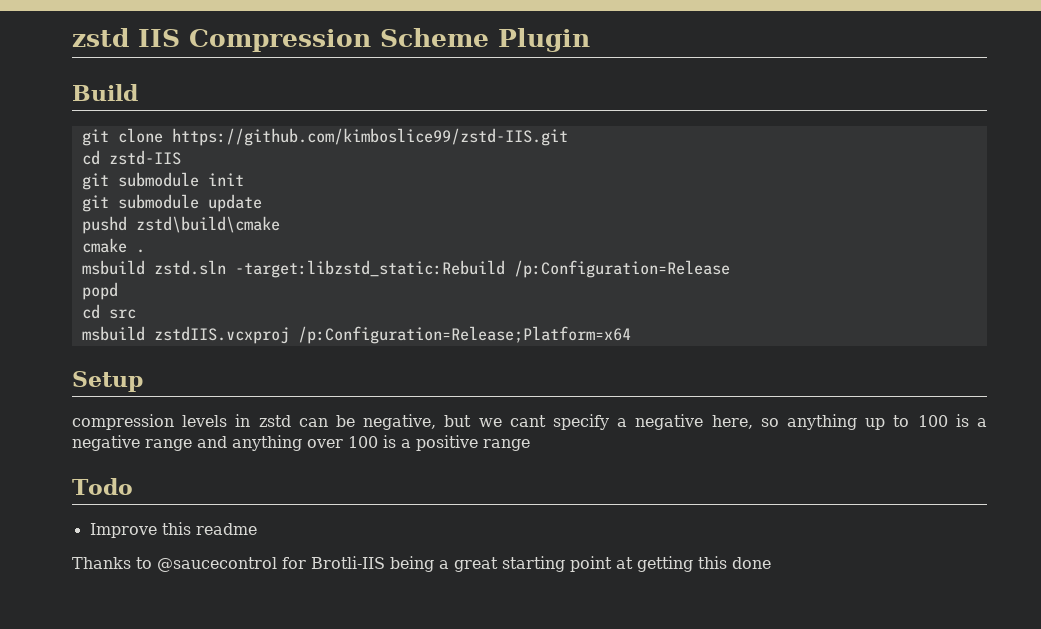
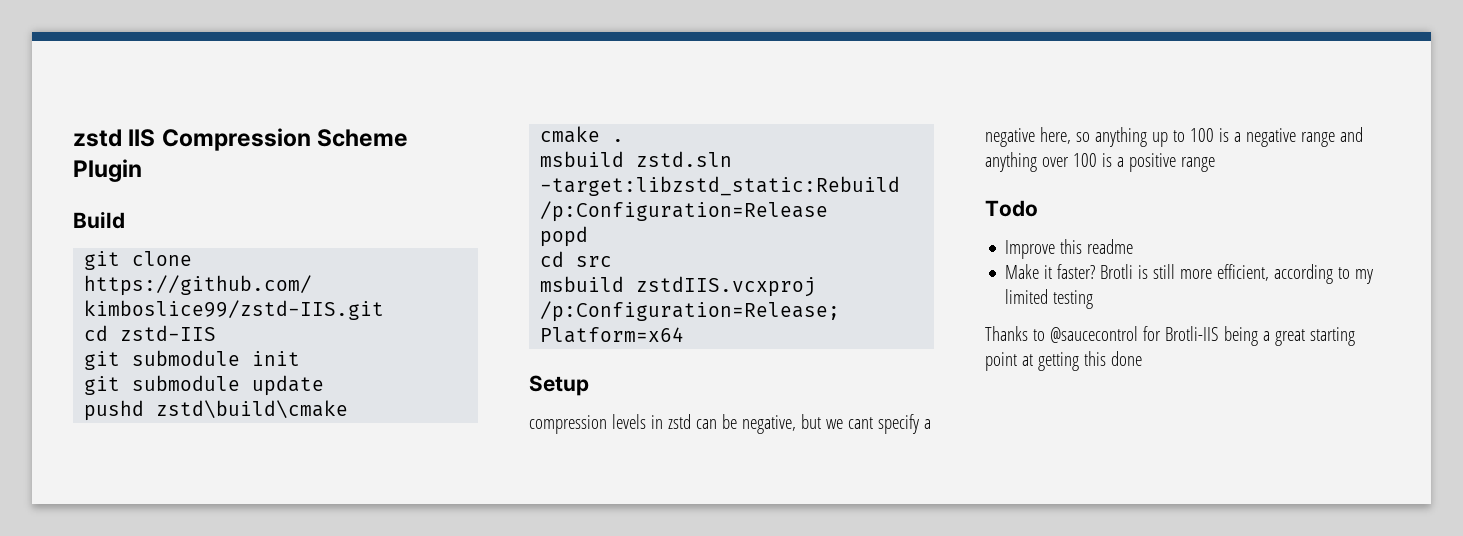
+ Make it faster? Brotli is still more efficient, according to my limited testing

